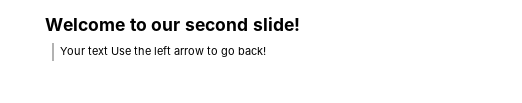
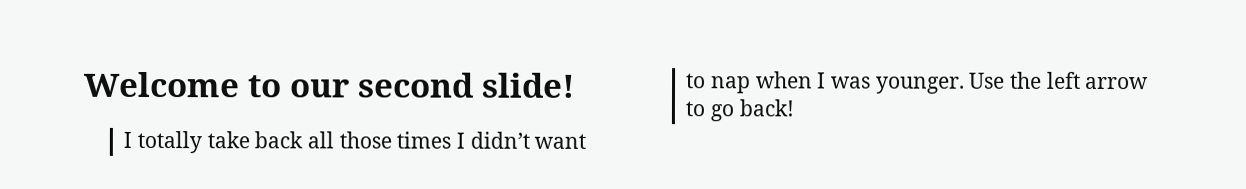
- Your text Use the left arrow to go back!
+ I totally take back all those times I didn’t want to nap when I was younger. Use the left arrow to go back!

